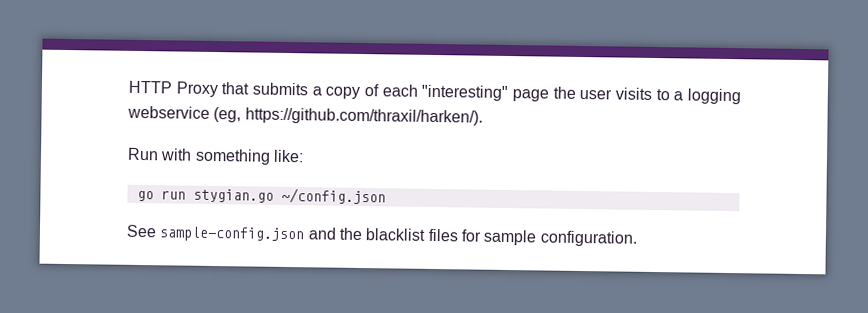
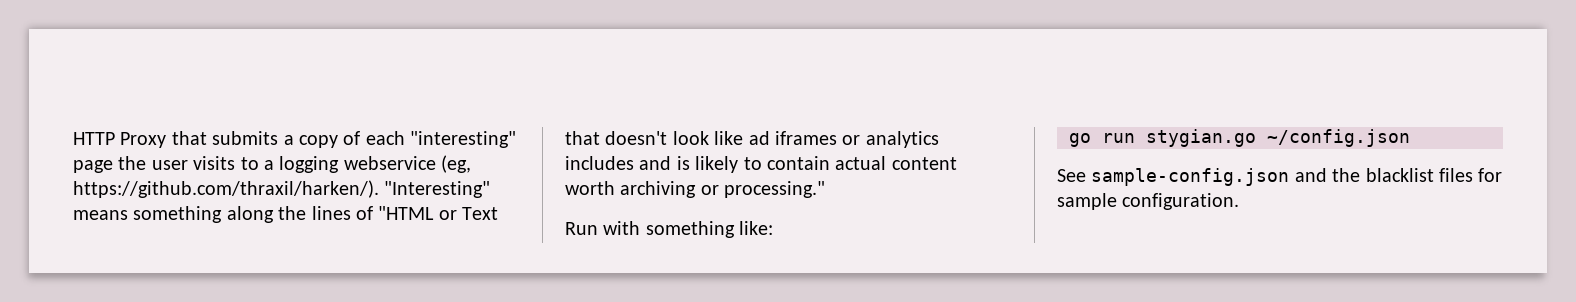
- HTTP Proxy that submits a copy of each "interesting" page the user visits to a logging webservice (eg, https://github.com/thraxil/harken/).
+ HTTP Proxy that submits a copy of each "interesting" page the user visits to a logging webservice (eg, https://github.com/thraxil/harken/). "Interesting" means something along the lines of "HTML or Text that doesn't look like ad iframes or analytics includes and is likely to contain actual content worth archiving or processing."

